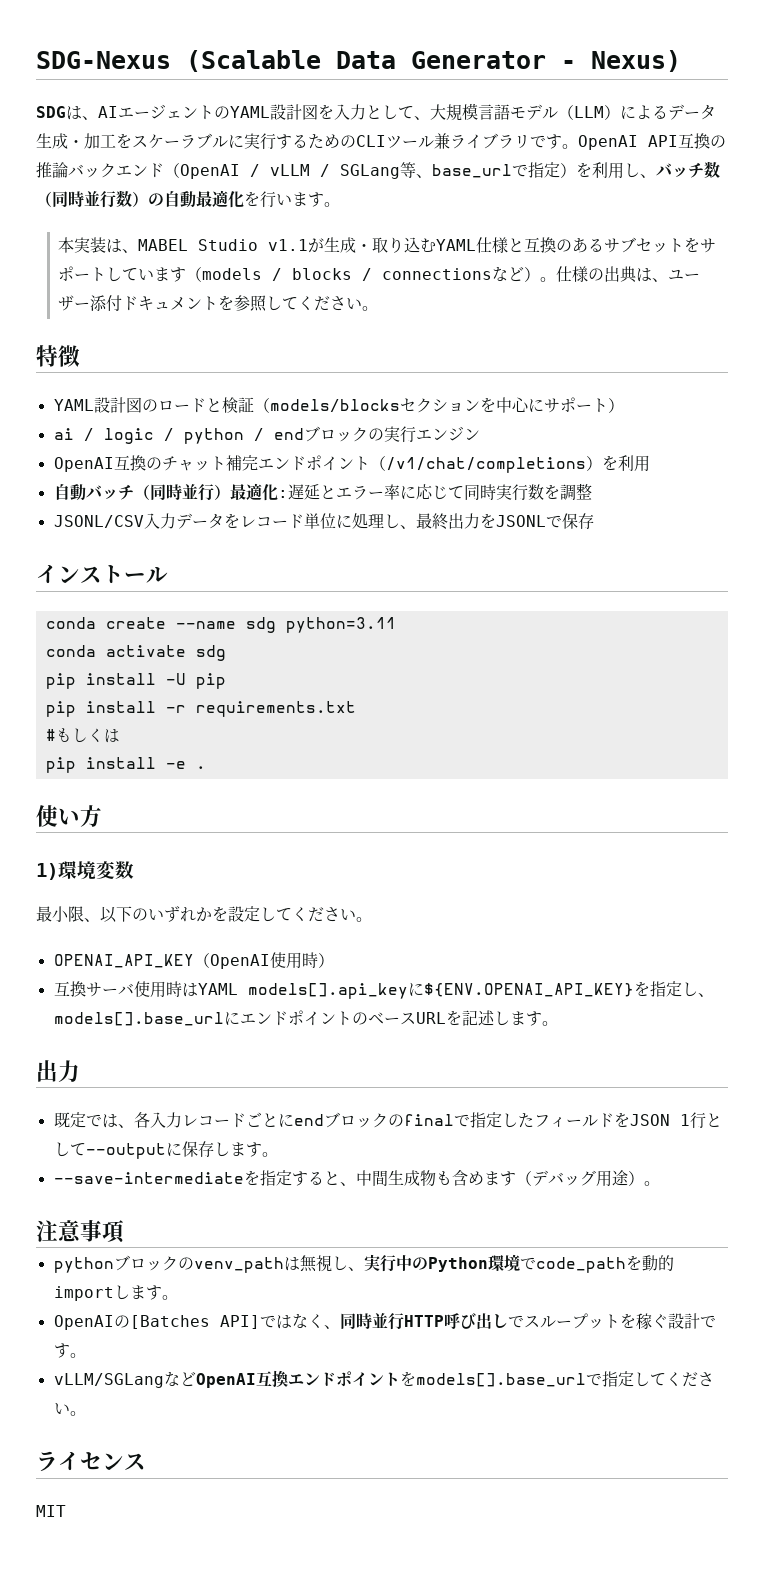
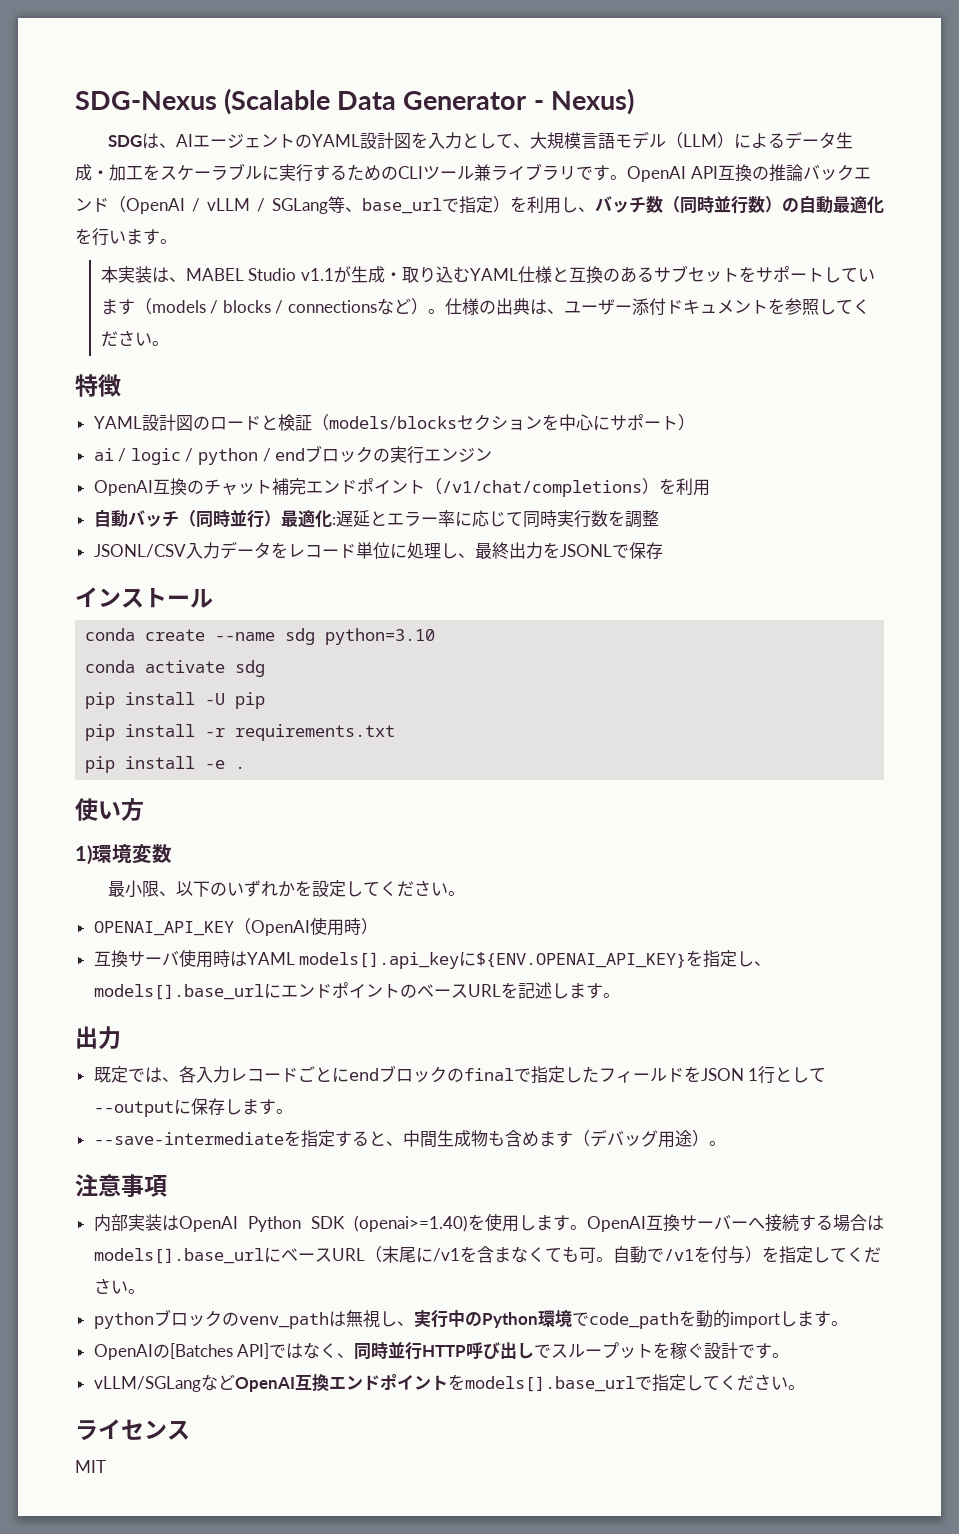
- conda create --name sdg python=3.11
+ conda create --name sdg python=3.10
- #もしくは
+ 内部実装はOpenAI Python SDK (openai>=1.40)を使用します。OpenAI互換サーバーへ接続する場合はmodels[].base_urlにベースURL（末尾に/v1を含まなくても可。自動で/v1を付与）を指定してください。

